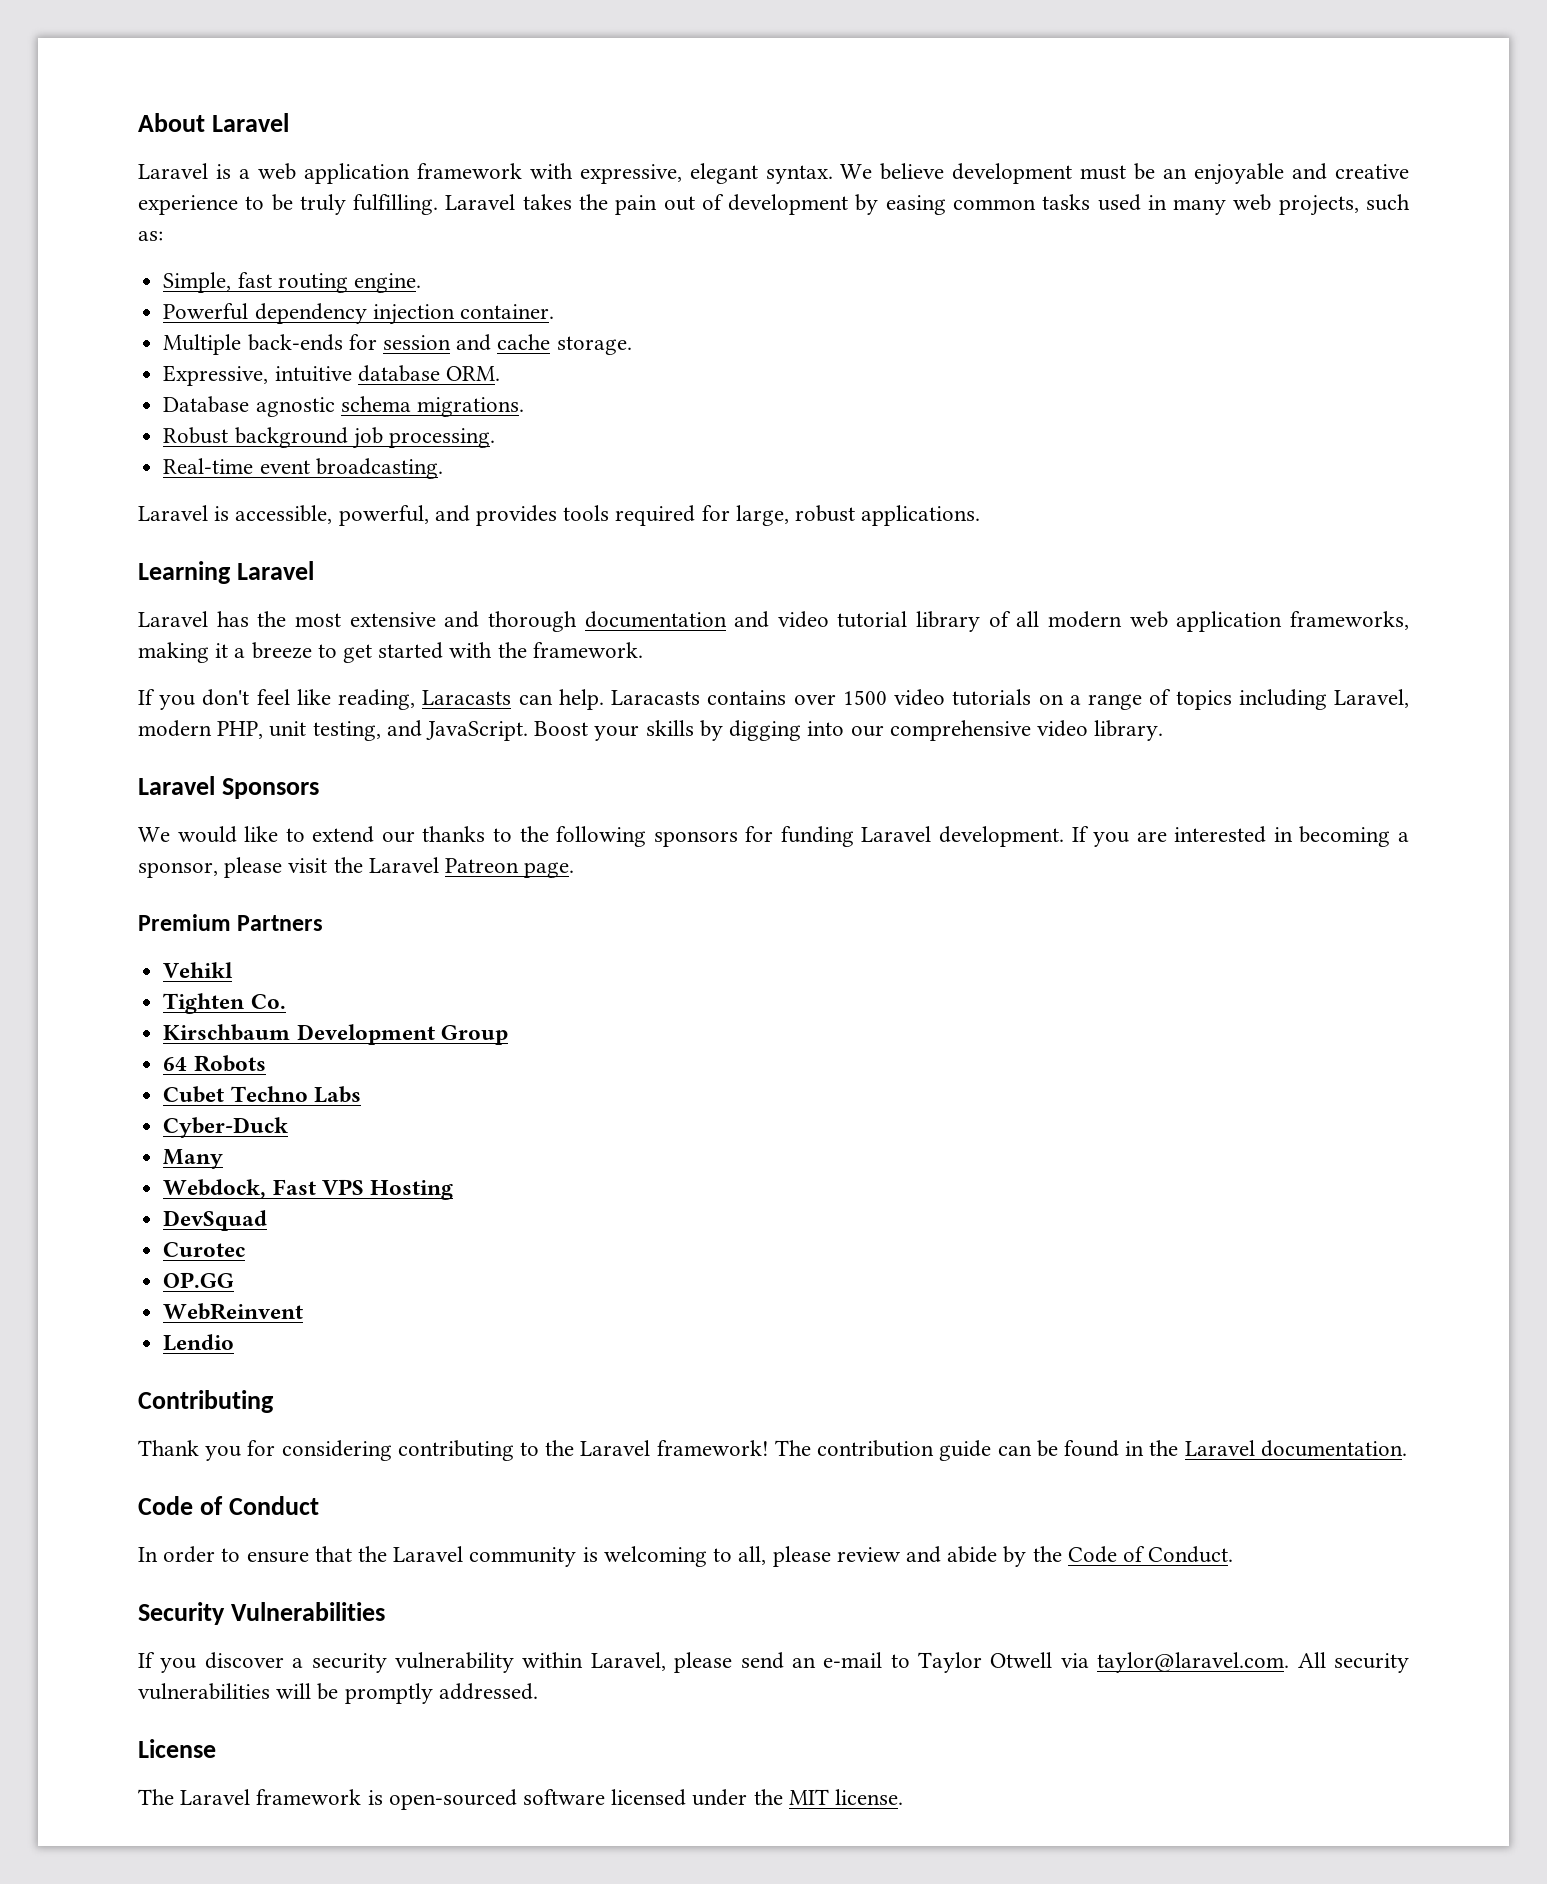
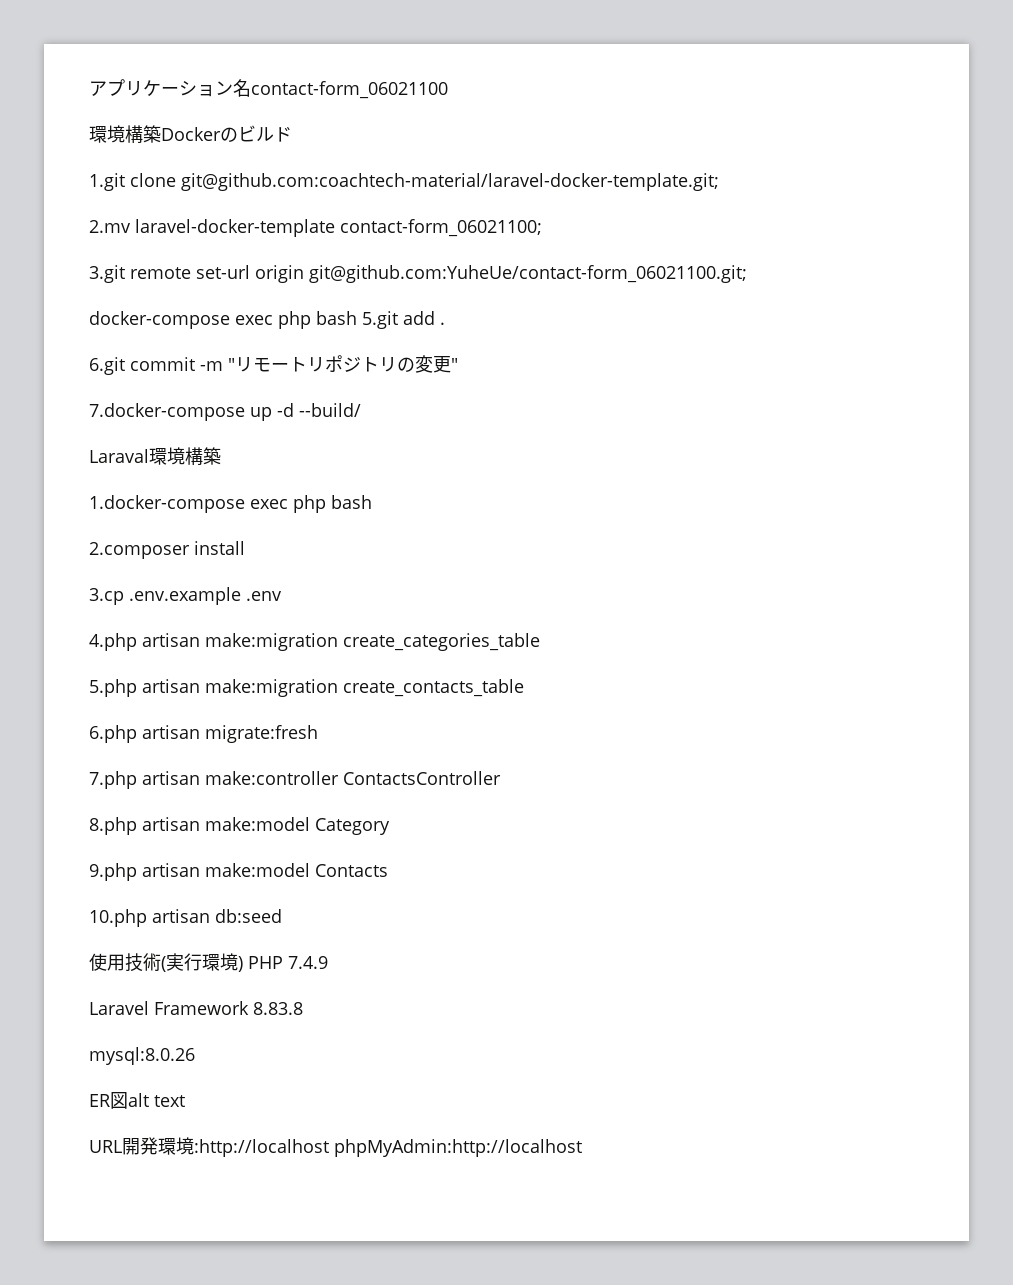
- About Laravel
- Laravel is a web application framework with expressive, elegant syntax. We believe development must be an enjoyable and creative experience to be truly fulfilling. Laravel takes the pain out of development by easing common tasks used in many web projects, such as:
- Simple, fast routing engine.
- Powerful dependency injection container.
- Multiple back-ends for session and cache storage.
- Expressive, intuitive database ORM.
- Database agnostic schema migrations.
- Robust background job processing.
- Real-time event broadcasting.
- Laravel is accessible, powerful, and provides tools required for large, robust applications.
- Learning Laravel
- Laravel has the most extensive and thorough documentation and video tutorial library of all modern web application frameworks, making it a breeze to get started with the framework.
- If you don't feel like reading, Laracasts can help. Laracasts contains over 1500 video tutorials on a range of topics including Laravel, modern PHP, unit testing, and JavaScript. Boost your skills by digging into our comprehensive video library.
- Laravel Sponsors
- We would like to extend our thanks to the following sponsors for funding Laravel development. If you are interested in becoming a sponsor, please visit the Laravel Patreon page.
- Premium Partners
- Vehikl
- Tighten Co.
- Kirschbaum Development Group
- 64 Robots
- Cubet Techno Labs
- Cyber-Duck
- Many
- Webdock, Fast VPS Hosting
- DevSquad
- Curotec
- OP.GG
- WebReinvent
- Lendio
- Contributing
- Thank you for considering contributing to the Laravel framework! The contribution guide can be found in the Laravel documentation.
- Code of Conduct
- In order to ensure that the Laravel community is welcoming to all, please review and abide by the Code of Conduct.
- Security Vulnerabilities
- If you discover a security vulnerability within Laravel, please send an e-mail to Taylor Otwell via taylor@laravel.com. All security vulnerabilities will be promptly addressed.
- License
- The Laravel framework is open-sourced software licensed under the MIT license.
+ アプリケーション名contact-form_06021100
+ 環境構築Dockerのビルド
+ 1.git clone git@github.com:coachtech-material/laravel-docker-template.git;
+ 2.mv laravel-docker-template contact-form_06021100;
+ 3.git remote set-url origin git@github.com:YuheUe/contact-form_06021100.git;
+ docker-compose exec php bash 5.git add .
+ 6.git commit -m "リモートリポジトリの変更"
+ 7.docker-compose up -d --build/
+ Laraval環境構築
+ 1.docker-compose exec php bash
+ 2.composer install
+ 3.cp .env.example .env
+ 4.php artisan make:migration create_categories_table
+ 5.php artisan make:migration create_contacts_table
+ 6.php artisan migrate:fresh
+ 7.php artisan make:controller ContactsController
+ 8.php artisan make:model Category
+ 9.php artisan make:model Contacts
+ 10.php artisan db:seed
+ 使用技術(実行環境) PHP 7.4.9
+ Laravel Framework 8.83.8
+ mysql:8.0.26
+ ER図alt text
+ URL開発環境:http://localhost phpMyAdmin:http://localhost

